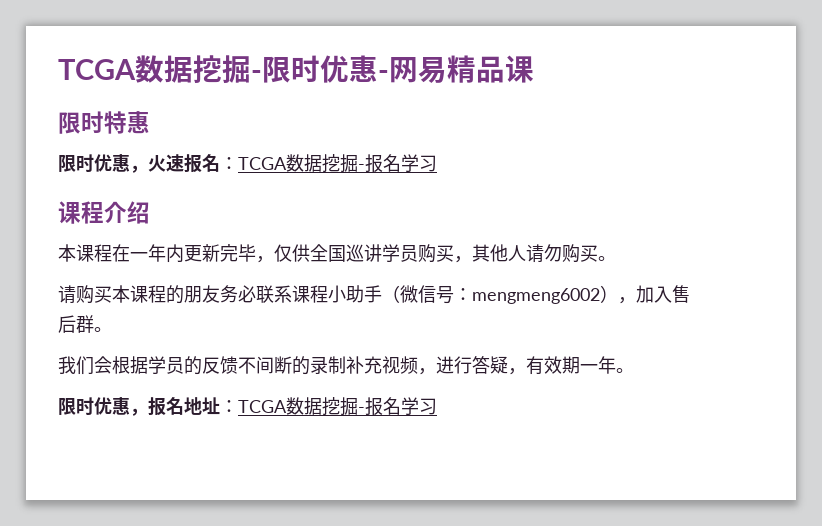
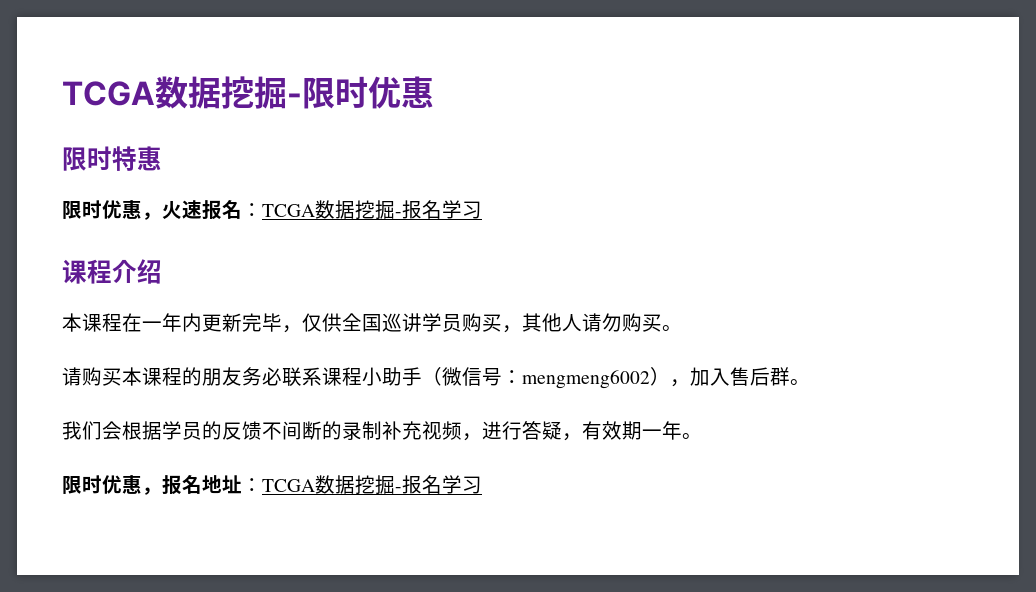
- TCGA数据挖掘-限时优惠-网易精品课
+ TCGA数据挖掘-限时优惠

